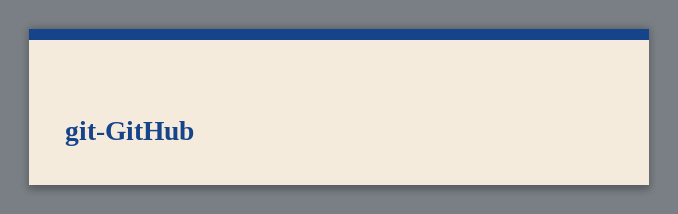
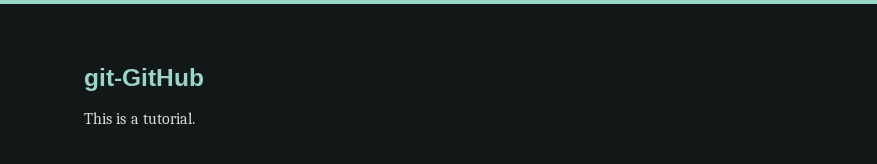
+ This is a tutorial.

